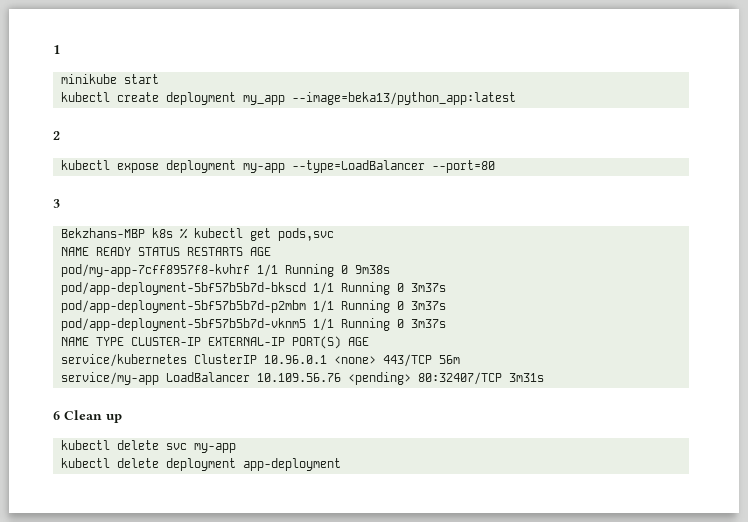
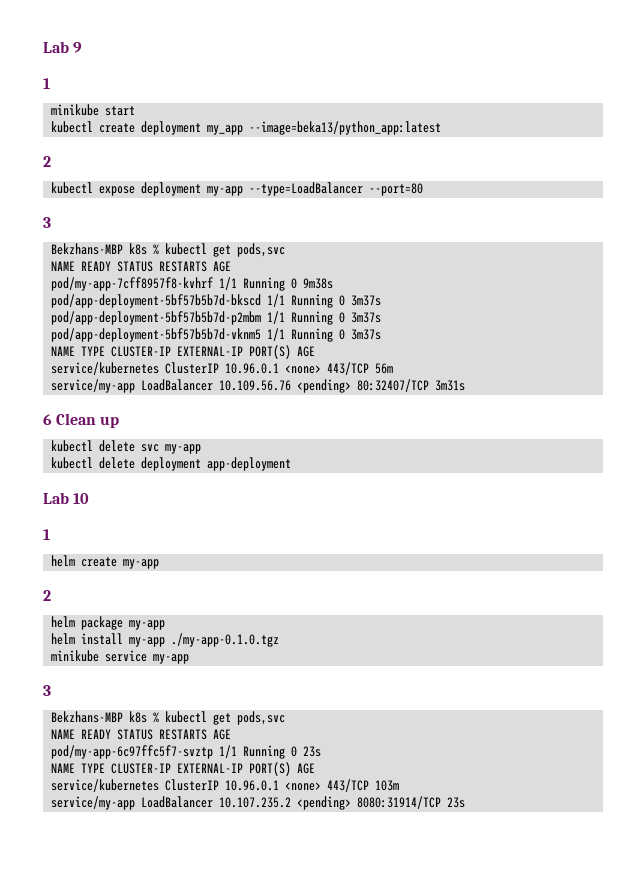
+ Lab 9
+ Lab 10
+ 1
+ helm create my-app
+ 2
+ helm package my-app
+ helm install my-app ./my-app-0.1.0.tgz
+ minikube service my-app
+ 3
+ Bekzhans-MBP k8s % kubectl get pods,svc
+ NAME READY STATUS RESTARTS AGE
+ pod/my-app-6c97ffc5f7-svztp 1/1 Running 0 23s
+ NAME TYPE CLUSTER-IP EXTERNAL-IP PORT(S) AGE
+ service/kubernetes ClusterIP 10.96.0.1 <none> 443/TCP 103m
+ service/my-app LoadBalancer 10.107.235.2 <pending> 8080:31914/TCP 23s

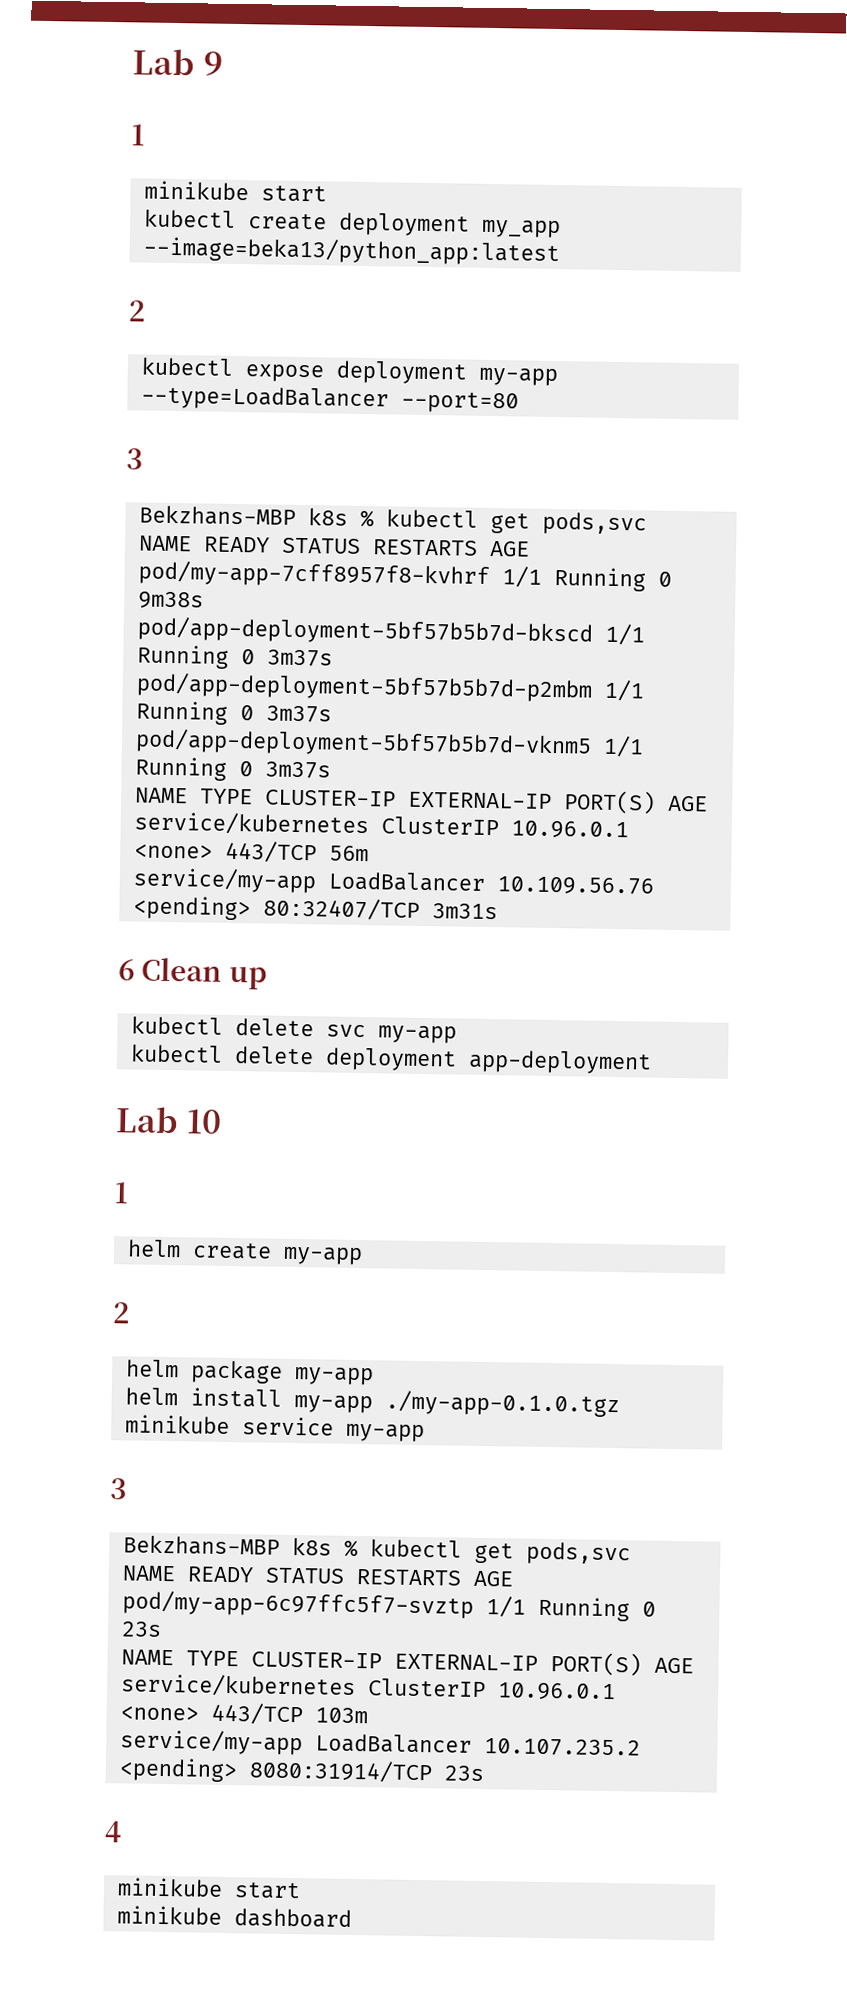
+ 4
+ minikube start
+ minikube dashboard

